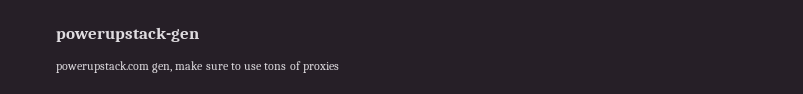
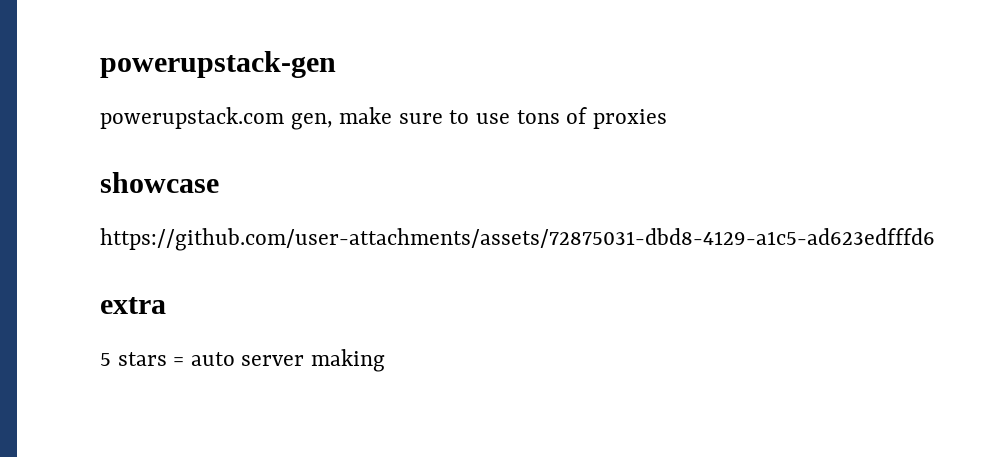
+ showcase
+ https://github.com/user-attachments/assets/72875031-dbd8-4129-a1c5-ad623edfffd6
+ extra
+ 5 stars = auto server making

